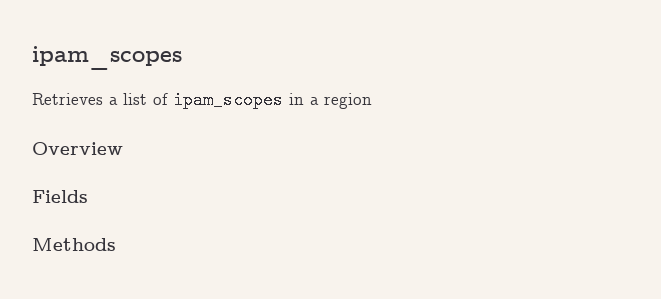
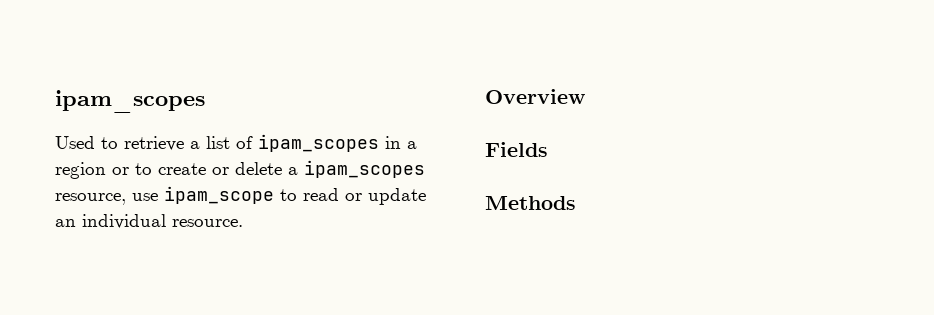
- Retrieves a list of ipam_scopes in a region
+ Used to retrieve a list of ipam_scopes in a region or to create or delete a ipam_scopes resource, use ipam_scope to read or update an individual resource.

